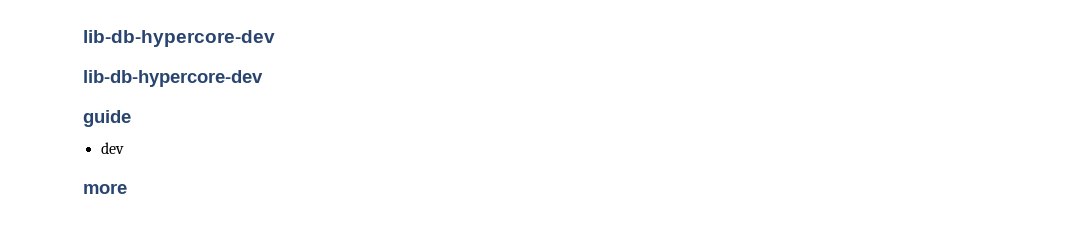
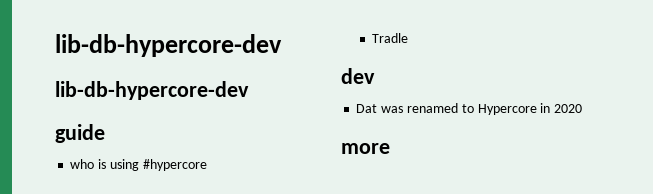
+ who is using #hypercore
+ Tradle
  dev
+ Dat was renamed to Hypercore in 2020

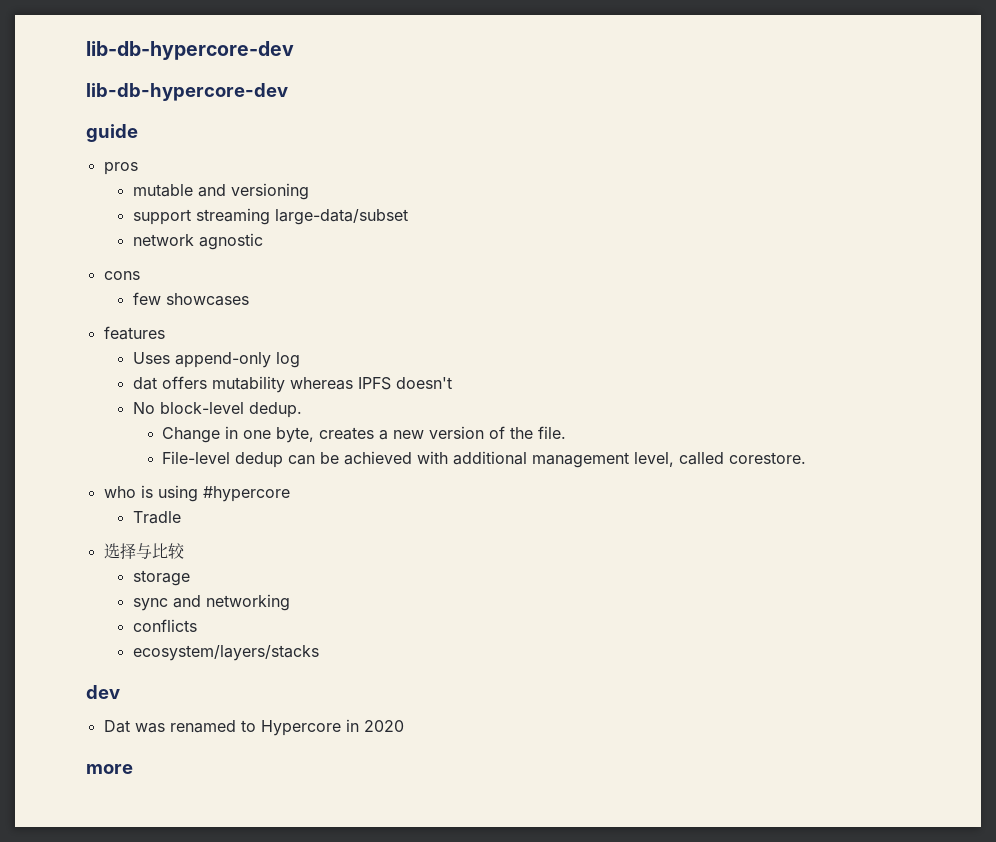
+ pros
+ mutable and versioning
+ support streaming large-data/subset
+ network agnostic
+ cons
+ few showcases
+ features
+ Uses append-only log
+ dat offers mutability whereas IPFS doesn't
+ No block-level dedup.
+ Change in one byte, creates a new version of the file.
+ File-level dedup can be achieved with additional management level, called corestore.
+ 选择与比较
+ storage
+ sync and networking
+ conflicts
+ ecosystem/layers/stacks

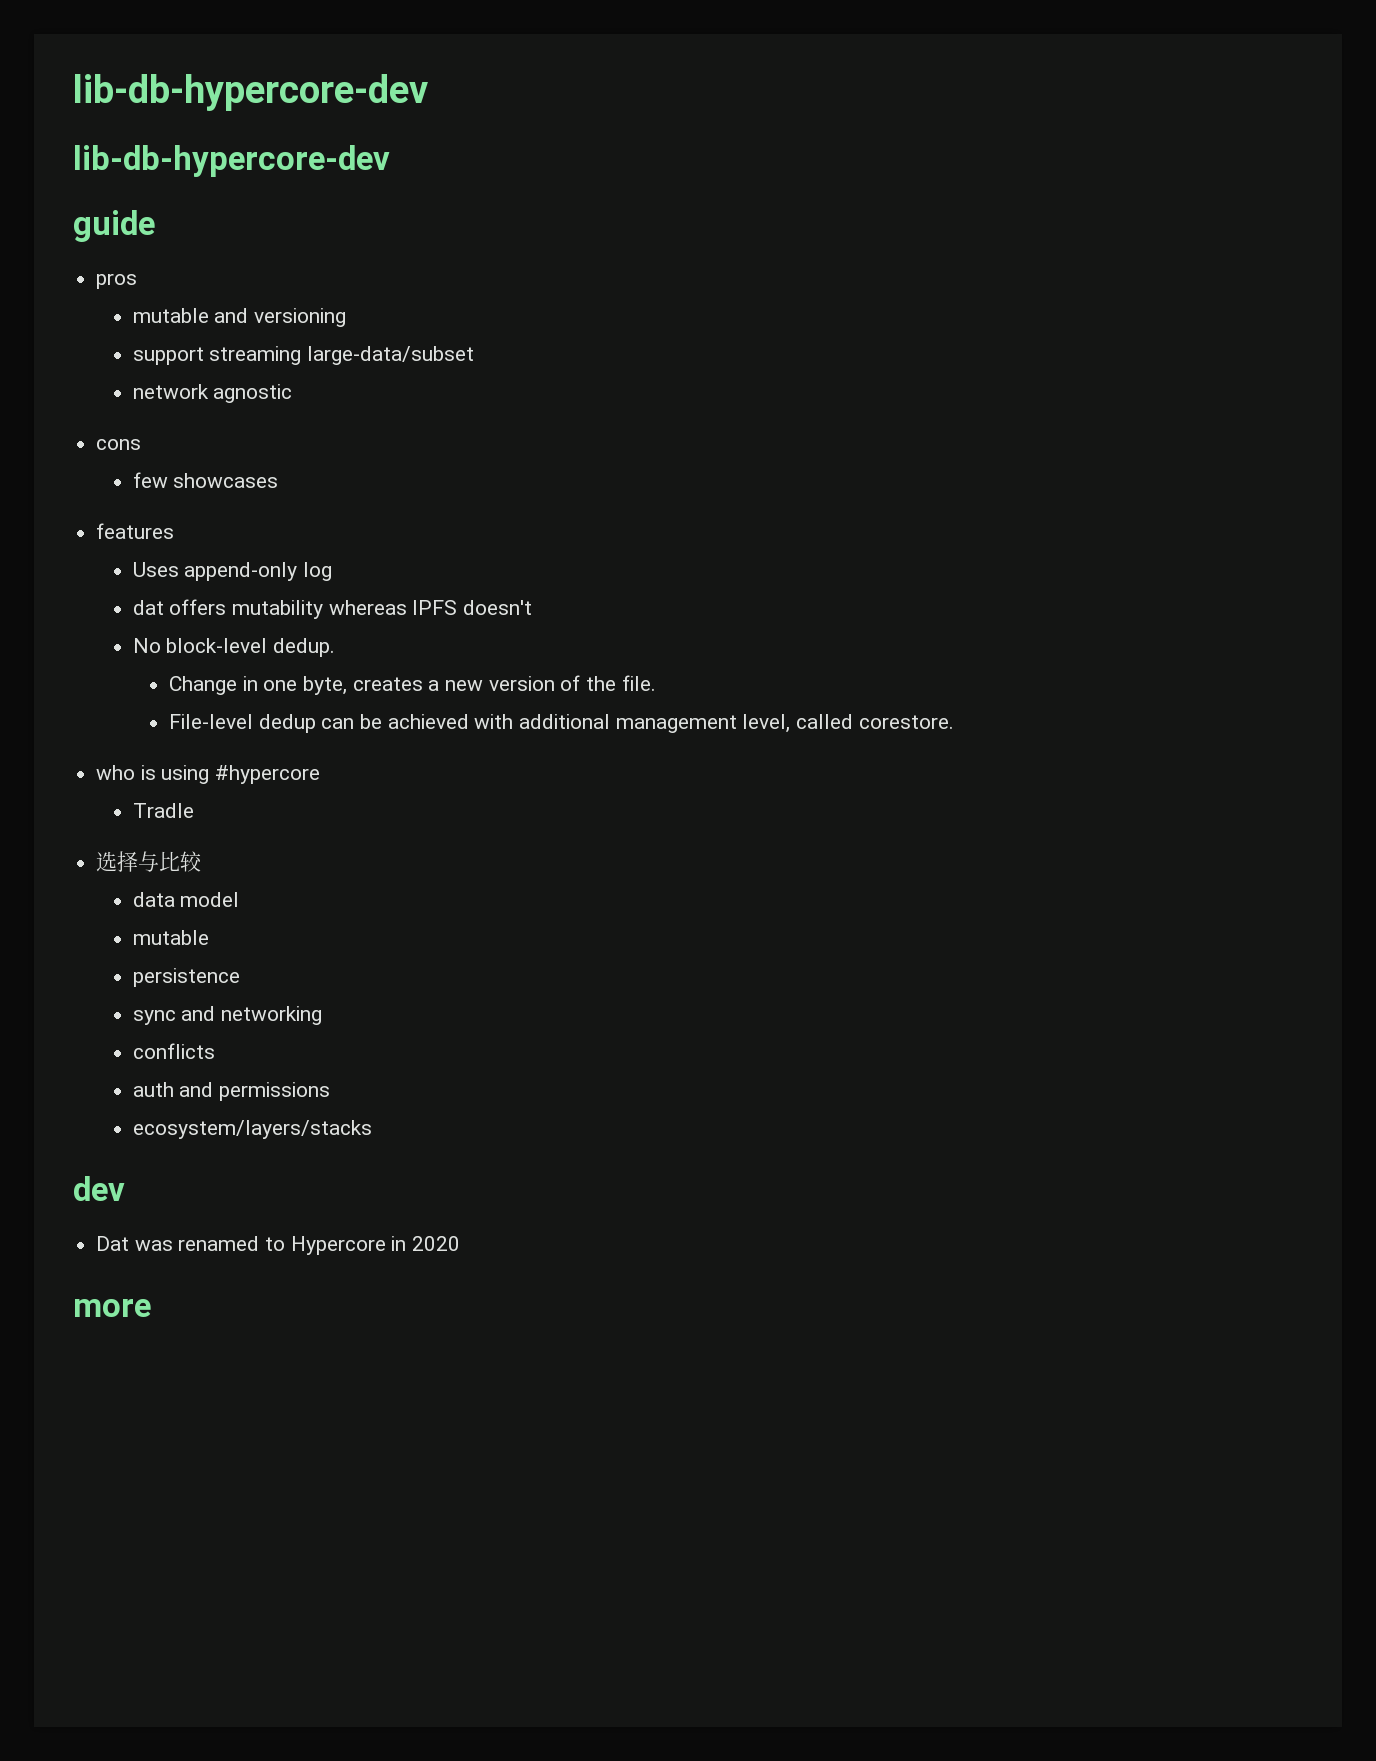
- storage
+ data model
+ mutable
+ persistence
+ auth and permissions

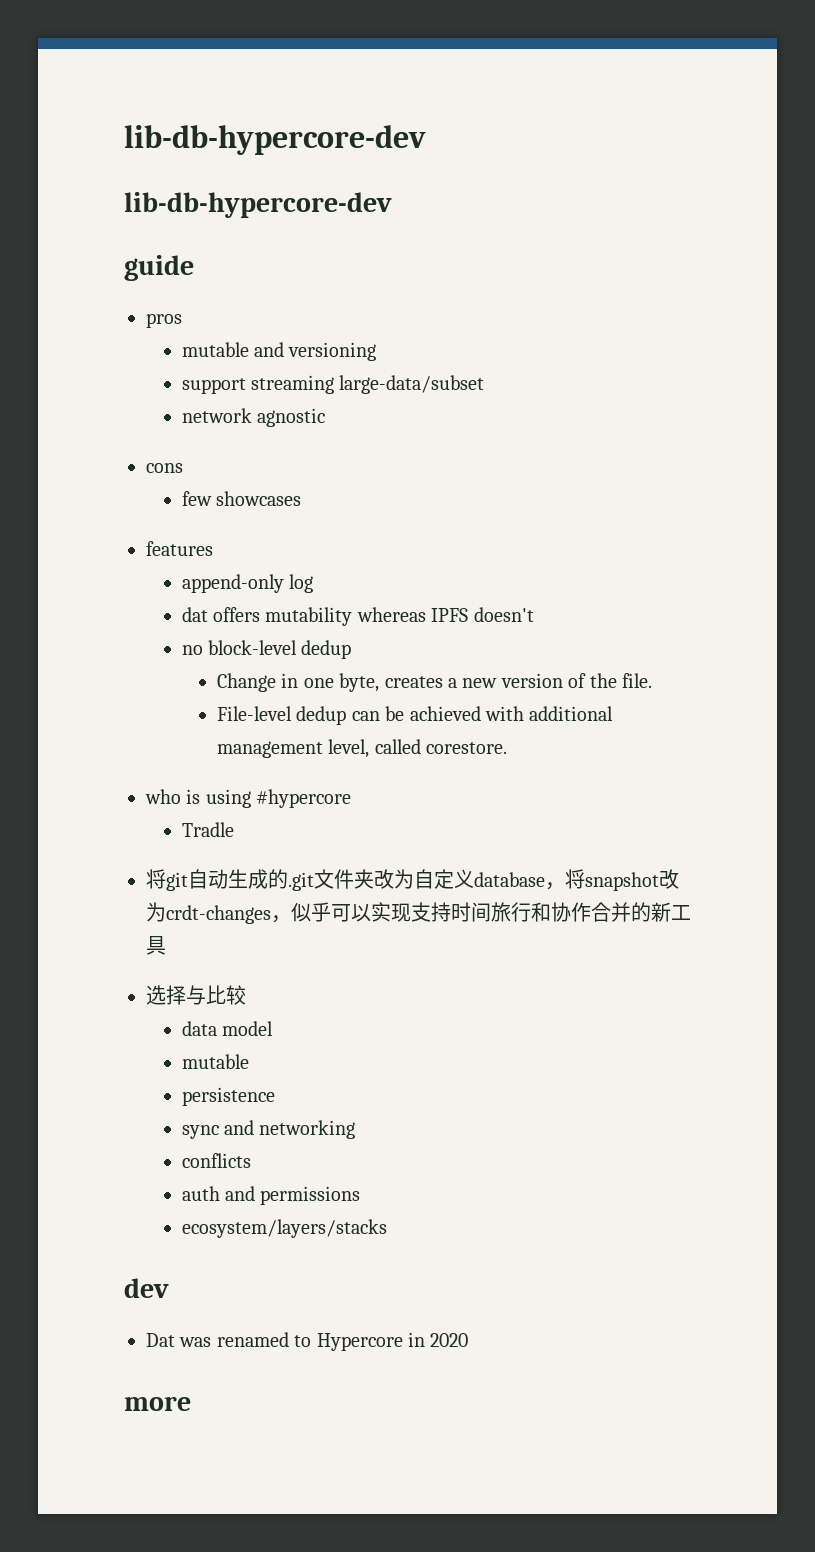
- Uses append-only log
+ append-only log
- No block-level dedup.
+ no block-level dedup
+ 将git自动生成的.git文件夹改为自定义database，将snapshot改为crdt-changes，似乎可以实现支持时间旅行和协作合并的新工具

